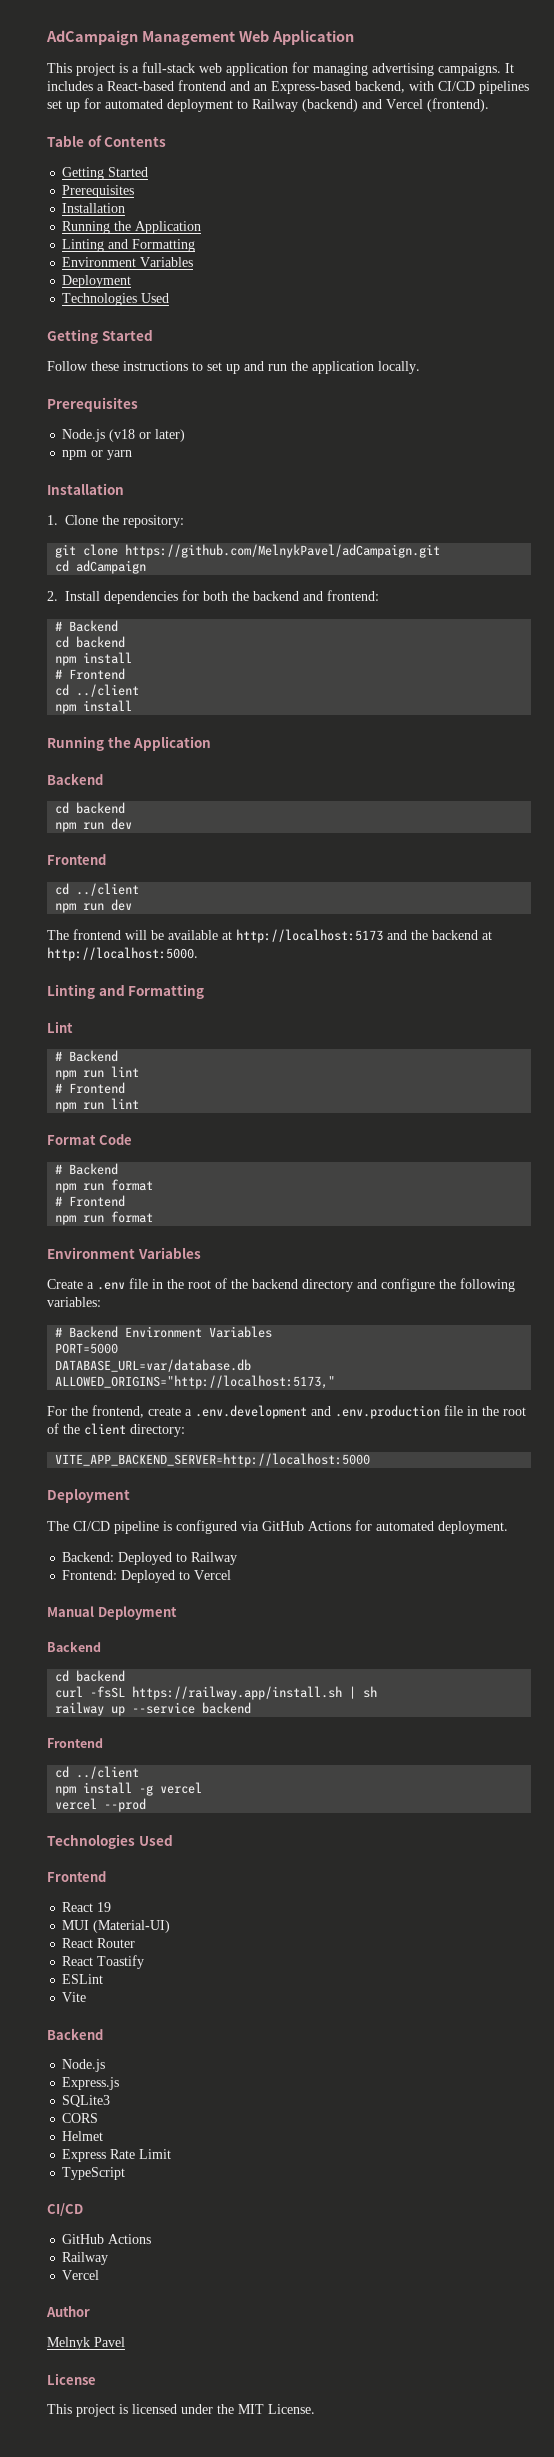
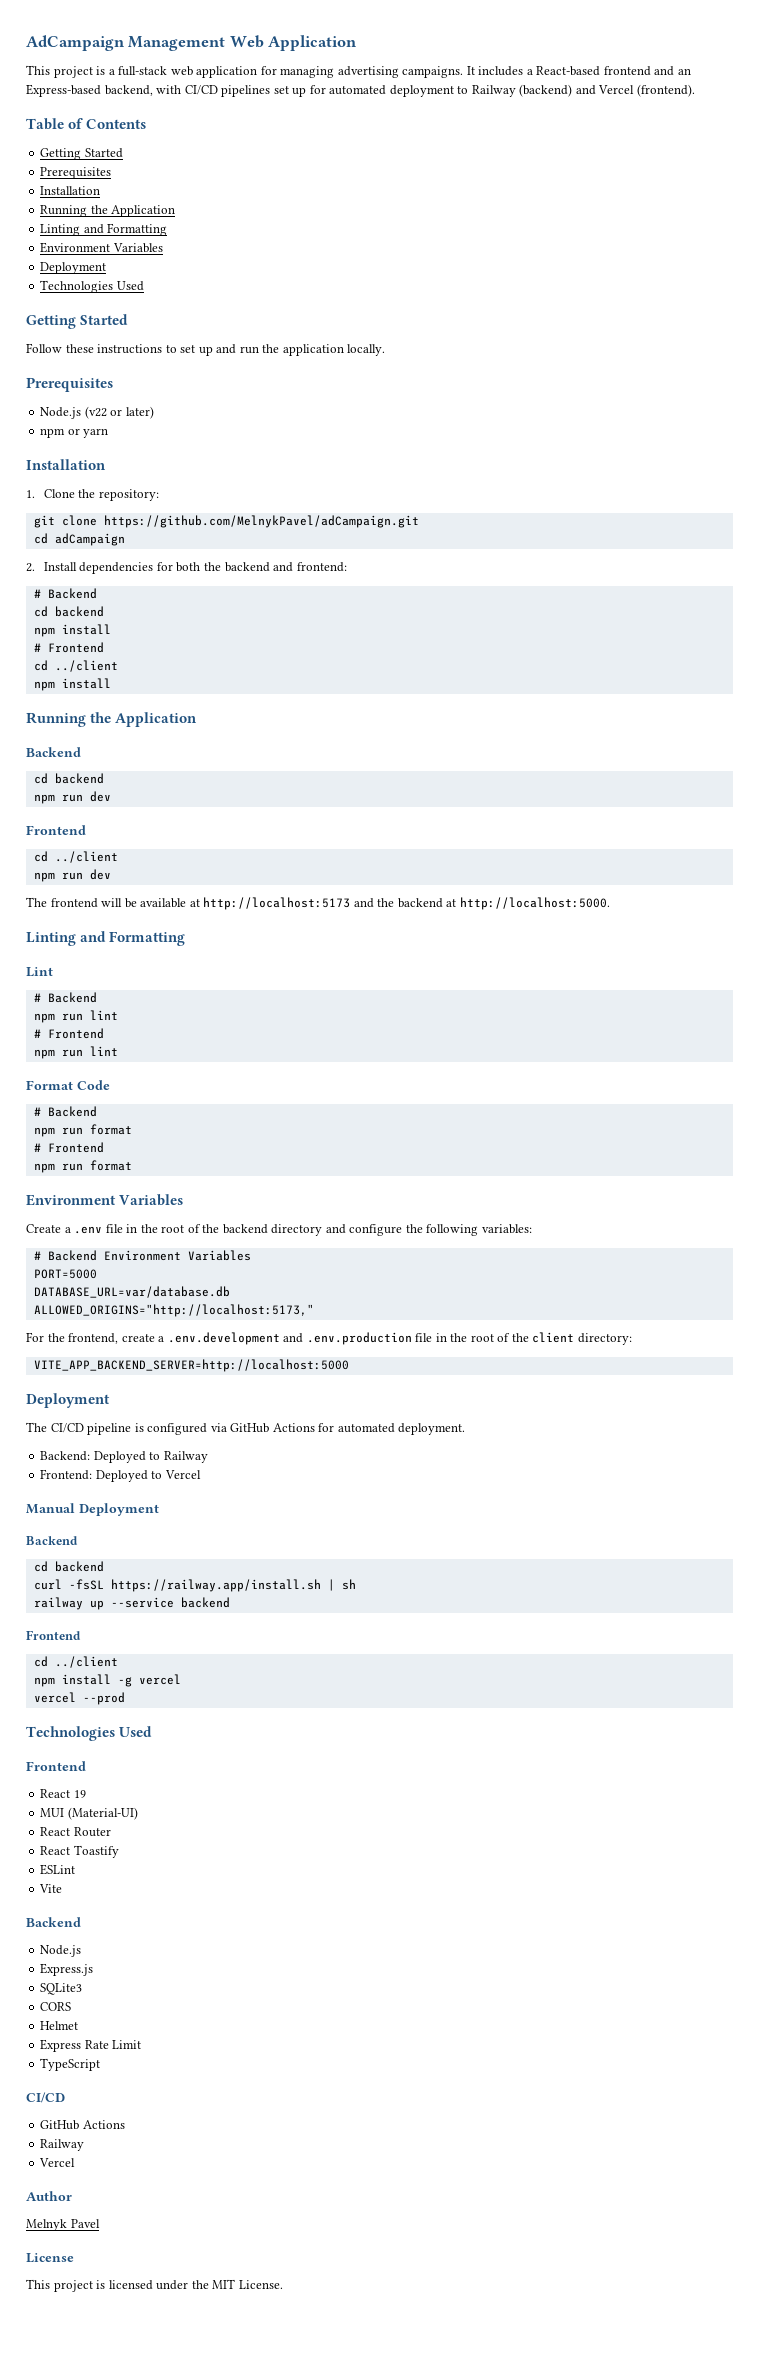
- Node.js (v18 or later)
+ Node.js (v22 or later)

